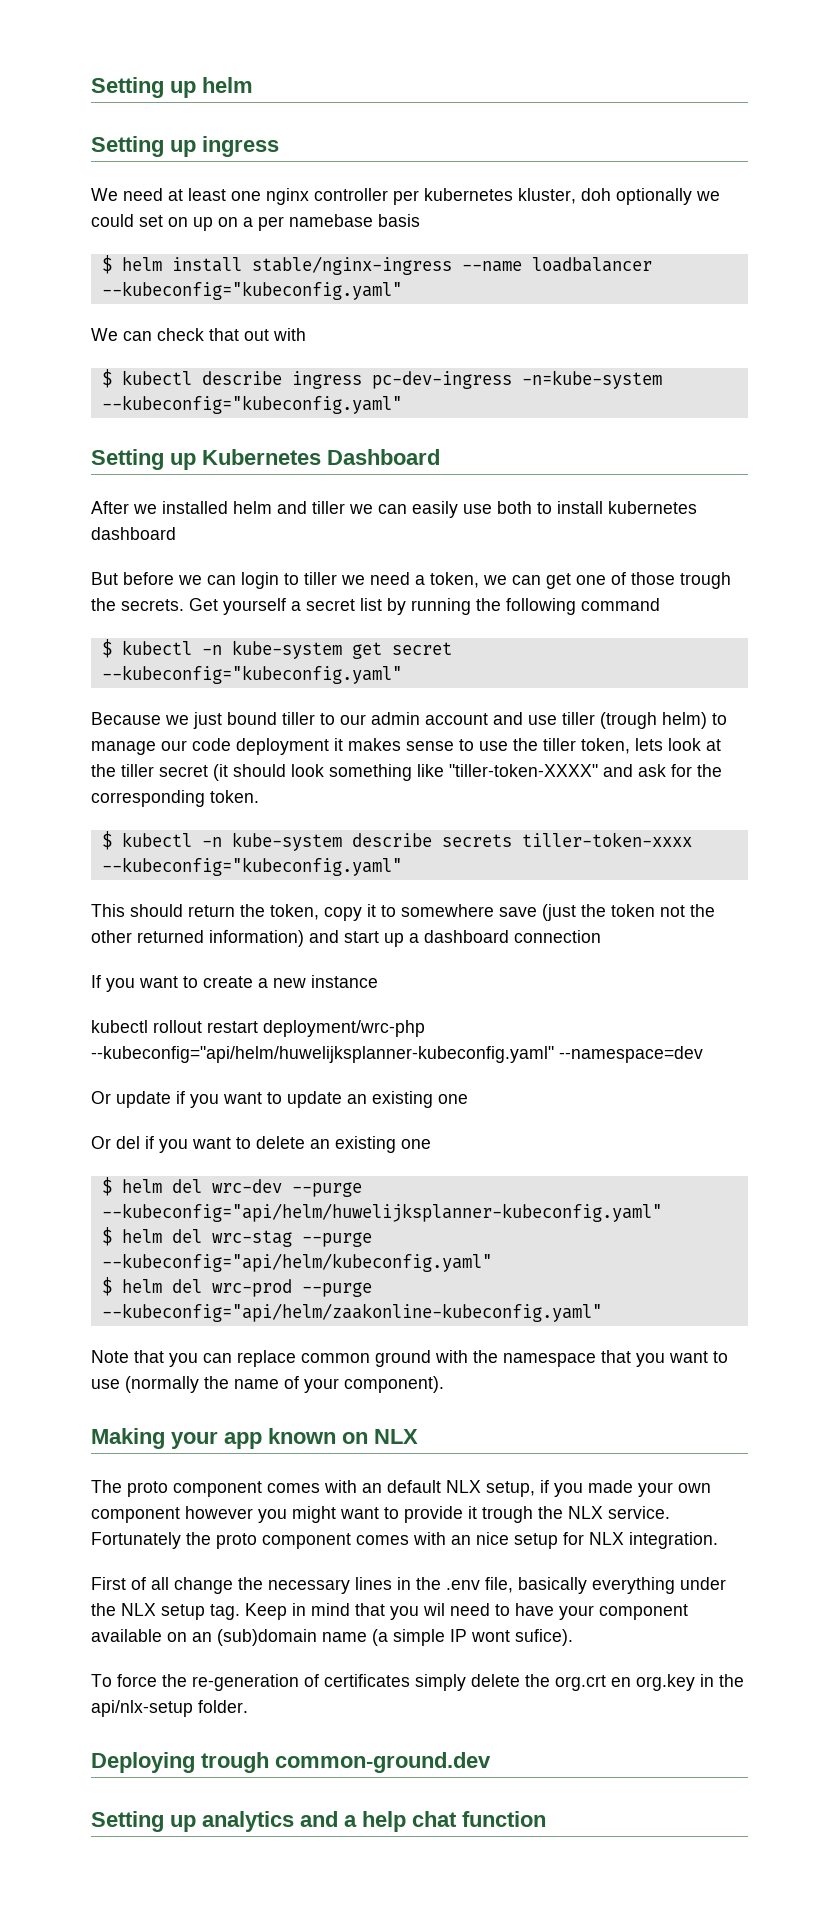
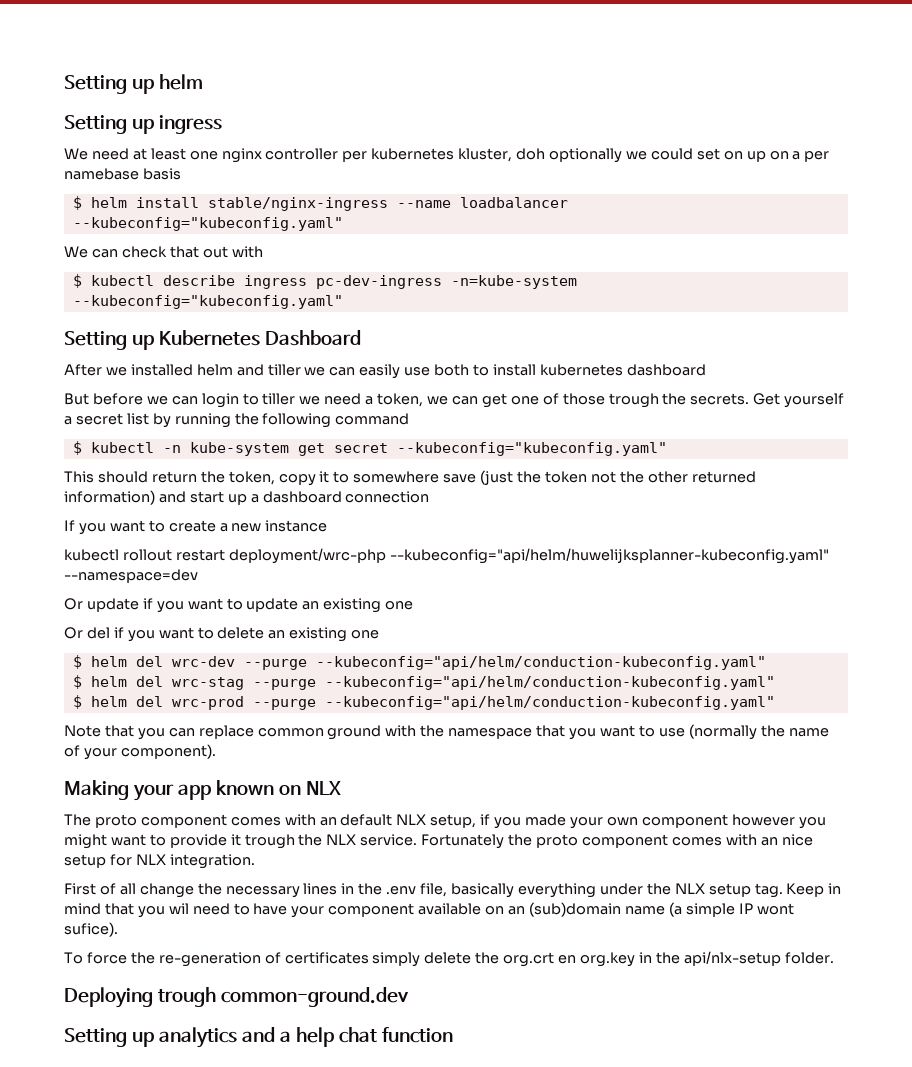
- Because we just bound tiller to our admin account and use tiller (trough helm) to manage our code deployment it makes sense to use the tiller token, lets look at the tiller secret (it should look something like "tiller-token-XXXX" and ask for the corresponding token.
- $ kubectl -n kube-system describe secrets tiller-token-xxxx --kubeconfig="kubeconfig.yaml"
- $ helm del wrc-dev --purge --kubeconfig="api/helm/huwelijksplanner-kubeconfig.yaml"
+ $ helm del wrc-dev --purge --kubeconfig="api/helm/conduction-kubeconfig.yaml"
- $ helm del wrc-stag --purge --kubeconfig="api/helm/kubeconfig.yaml"
+ $ helm del wrc-stag --purge --kubeconfig="api/helm/conduction-kubeconfig.yaml"
- $ helm del wrc-prod --purge --kubeconfig="api/helm/zaakonline-kubeconfig.yaml"
+ $ helm del wrc-prod --purge --kubeconfig="api/helm/conduction-kubeconfig.yaml"

